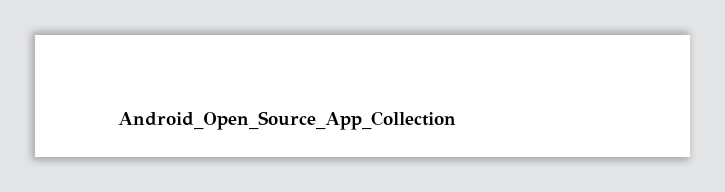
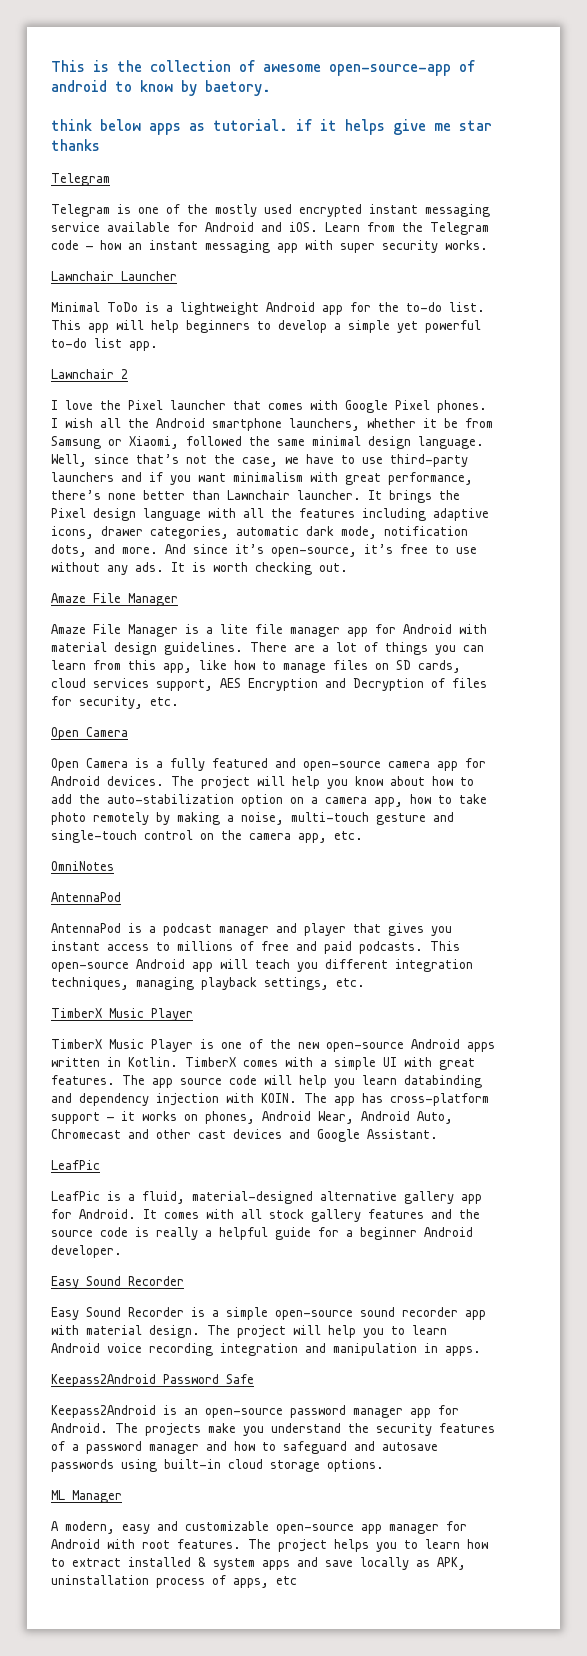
- Android_Open_Source_App_Collection
+ This is the collection of awesome open-source-app of android to know by baetory.
+ think below apps as tutorial. if it helps give me star thanks
+ Telegram
+ Telegram is one of the mostly used encrypted instant messaging service available for Android and iOS. Learn from the Telegram code — how an instant messaging app with super security works.
+ Lawnchair Launcher
+ Minimal ToDo is a lightweight Android app for the to-do list. This app will help beginners to develop a simple yet powerful to-do list app.
+ Lawnchair 2
+ I love the Pixel launcher that comes with Google Pixel phones. I wish all the Android smartphone launchers, whether it be from Samsung or Xiaomi, followed the same minimal design language. Well, since that’s not the case, we have to use third-party launchers and if you want minimalism with great performance, there’s none better than Lawnchair launcher. It brings the Pixel design language with all the features including adaptive icons, drawer categories, automatic dark mode, notification dots, and more. And since it’s open-source, it’s free to use without any ads. It is worth checking out.
+ Amaze File Manager
+ Amaze File Manager is a lite file manager app for Android with material design guidelines. There are a lot of things you can learn from this app, like how to manage files on SD cards, cloud services support, AES Encryption and Decryption of files for security, etc.
+ Open Camera
+ Open Camera is a fully featured and open-source camera app for Android devices. The project will help you know about how to add the auto-stabilization option on a camera app, how to take photo remotely by making a noise, multi-touch gesture and single-touch control on the camera app, etc.
+ OmniNotes
+ AntennaPod
+ AntennaPod is a podcast manager and player that gives you instant access to millions of free and paid podcasts. This open-source Android app will teach you different integration techniques, managing playback settings, etc.
+ TimberX Music Player
+ TimberX Music Player is one of the new open-source Android apps written in Kotlin. TimberX comes with a simple UI with great features. The app source code will help you learn databinding and dependency injection with KOIN. The app has cross-platform support — it works on phones, Android Wear, Android Auto, Chromecast and other cast devices and Google Assistant.
+ LeafPic
+ LeafPic is a fluid, material-designed alternative gallery app for Android. It comes with all stock gallery features and the source code is really a helpful guide for a beginner Android developer.
+ Easy Sound Recorder
+ Easy Sound Recorder is a simple open-source sound recorder app with material design. The project will help you to learn Android voice recording integration and manipulation in apps.
+ Keepass2Android Password Safe
+ Keepass2Android is an open-source password manager app for Android. The projects make you understand the security features of a password manager and how to safeguard and autosave passwords using built-in cloud storage options.
+ ML Manager
+ A modern, easy and customizable open-source app manager for Android with root features. The project helps you to learn how to extract installed & system apps and save locally as APK, uninstallation process of apps, etc

